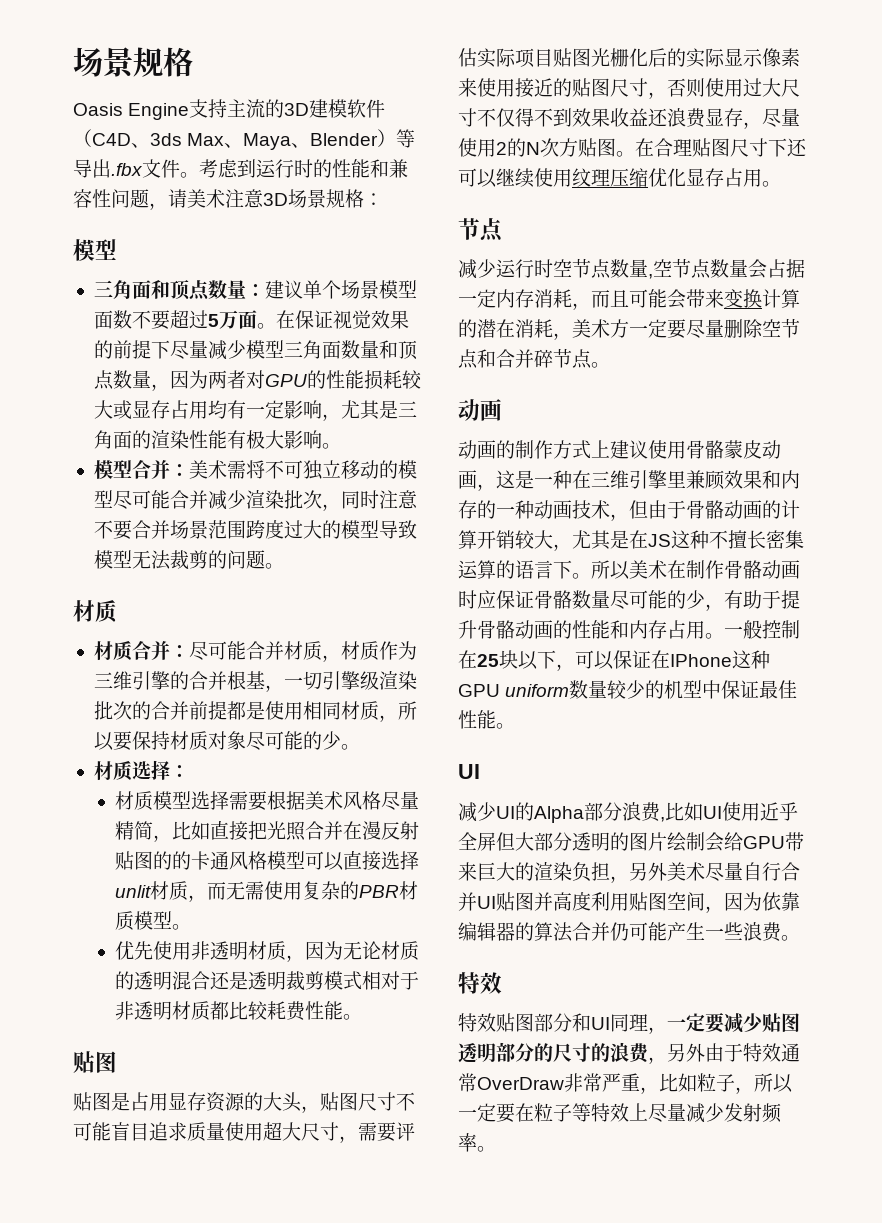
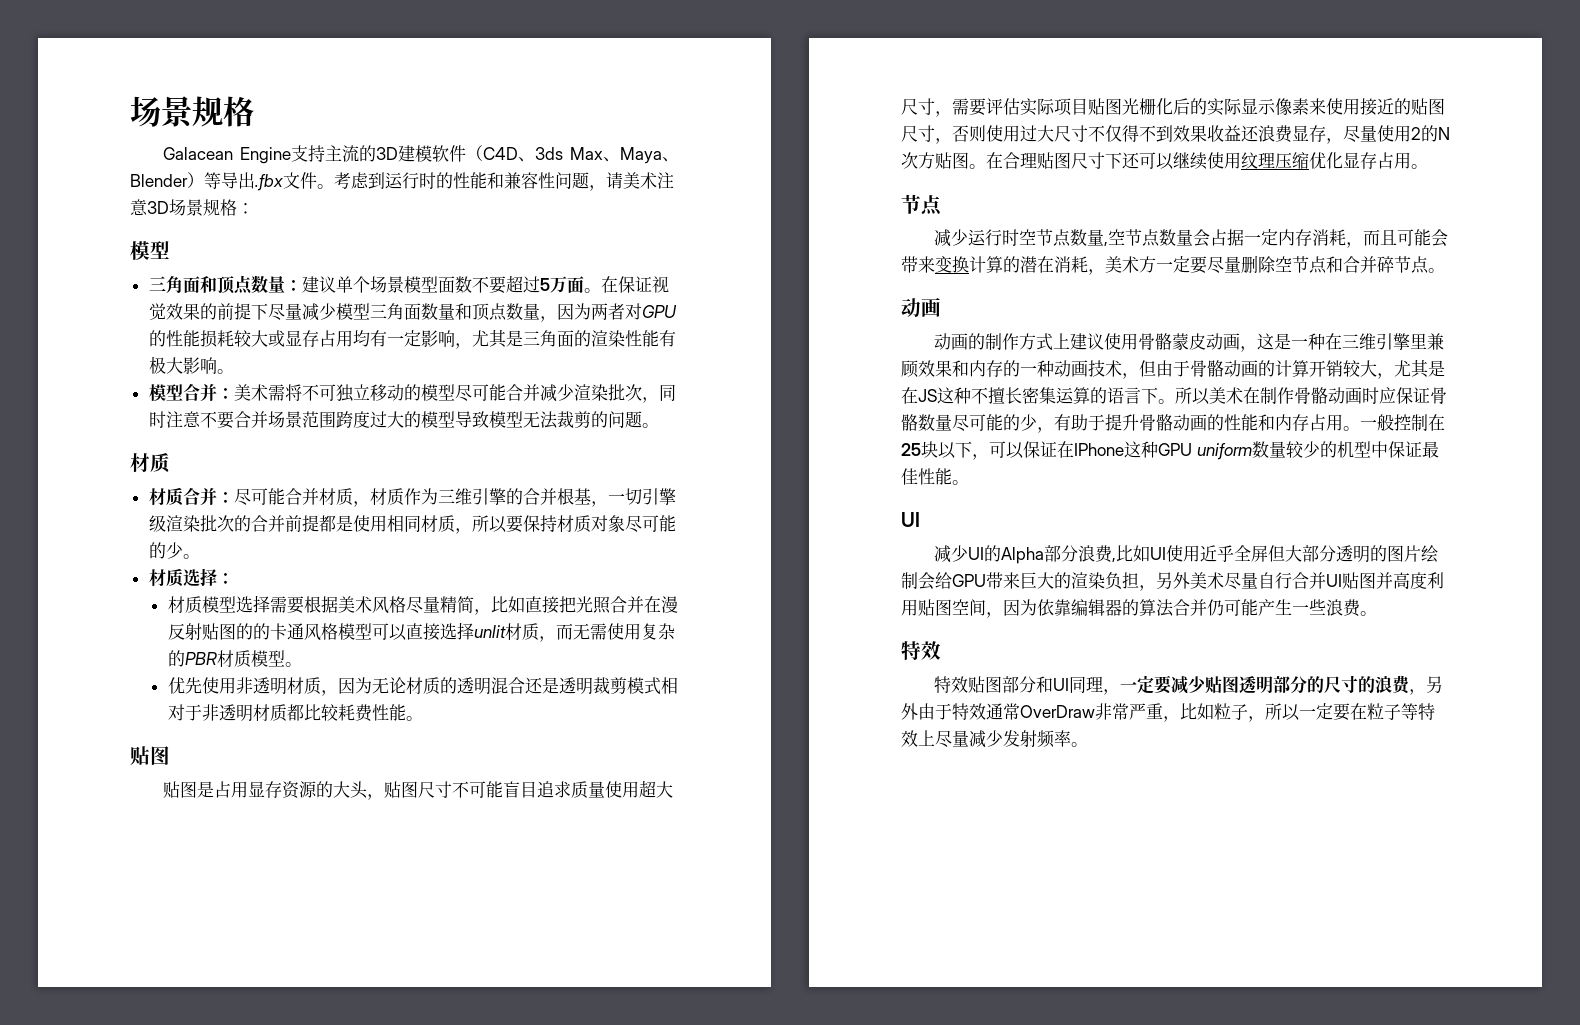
- Oasis Engine支持主流的3D建模软件（C4D、3ds Max、Maya、Blender）等导出.fbx文件。
+ Galacean Engine支持主流的3D建模软件（C4D、3ds Max、Maya、Blender）等导出.fbx文件。

